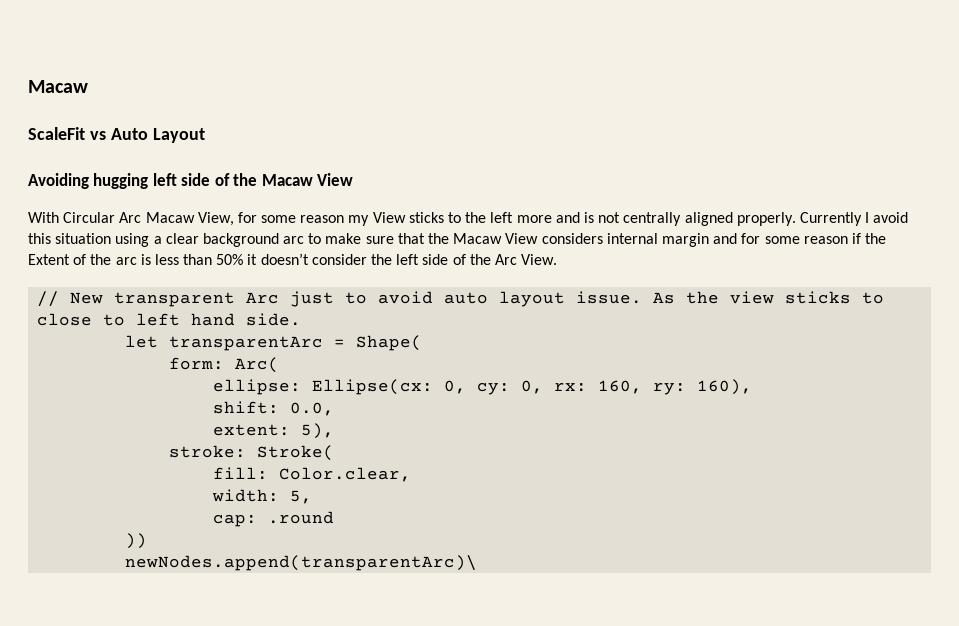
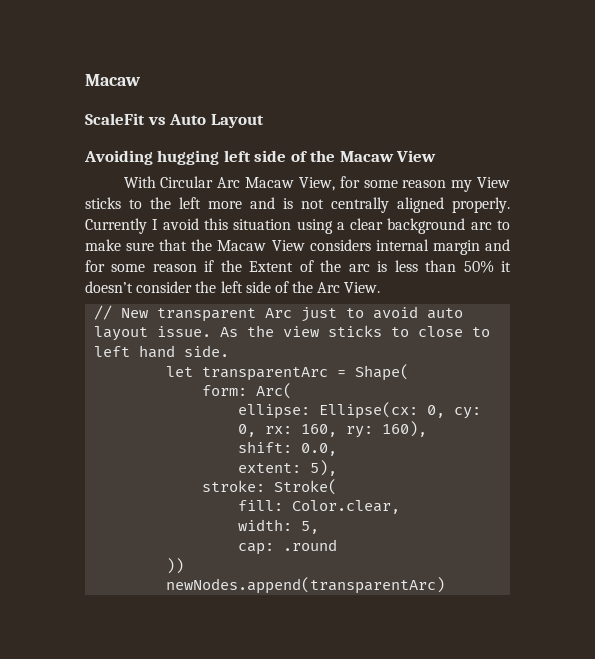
- newNodes.append(transparentArc)\
+ newNodes.append(transparentArc)

